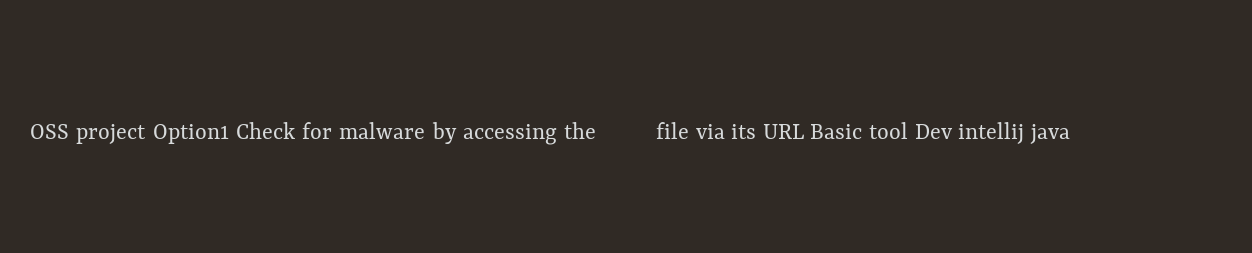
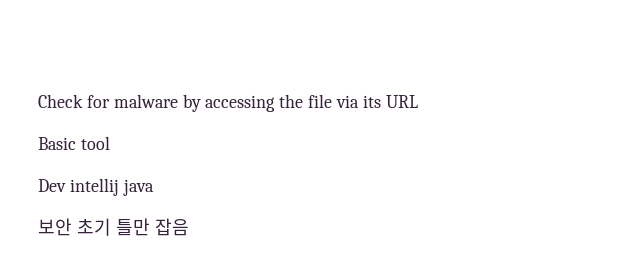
- OSS project Option1 Check for malware by accessing the file via its URL Basic tool Dev intellij java
+ Check for malware by accessing the file via its URL
+ Basic tool
+ Dev intellij java
+ 보안 초기 틀만 잡음

